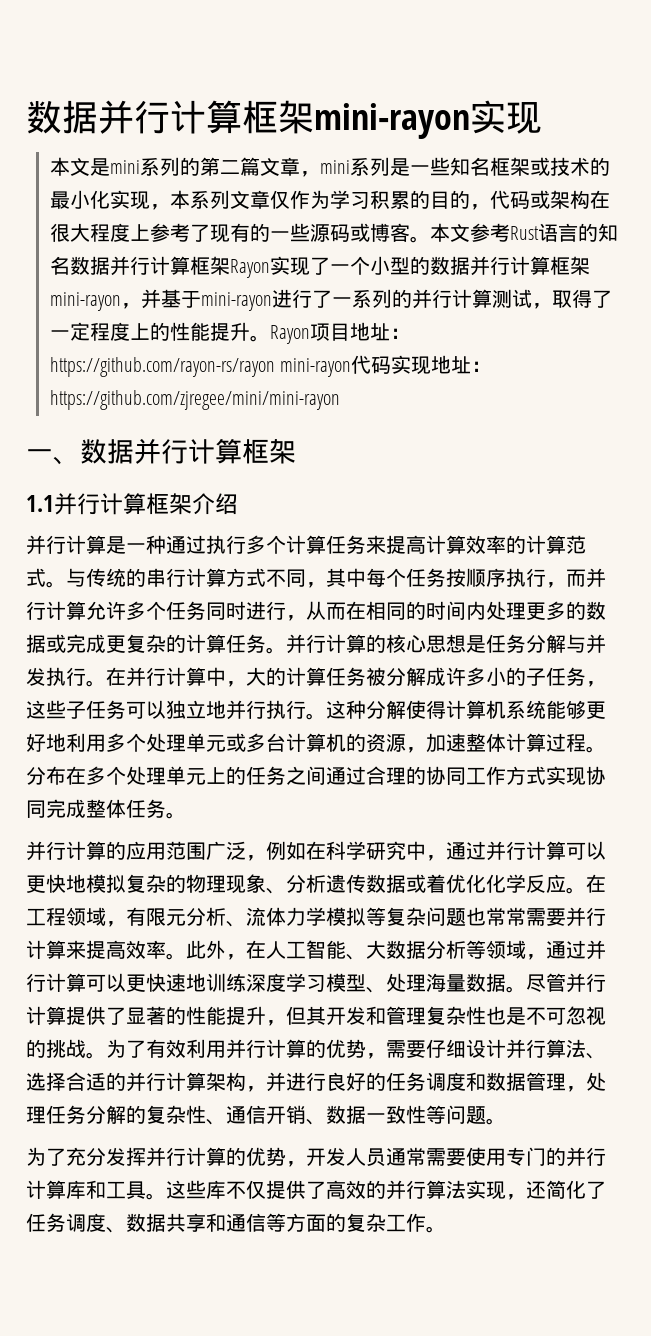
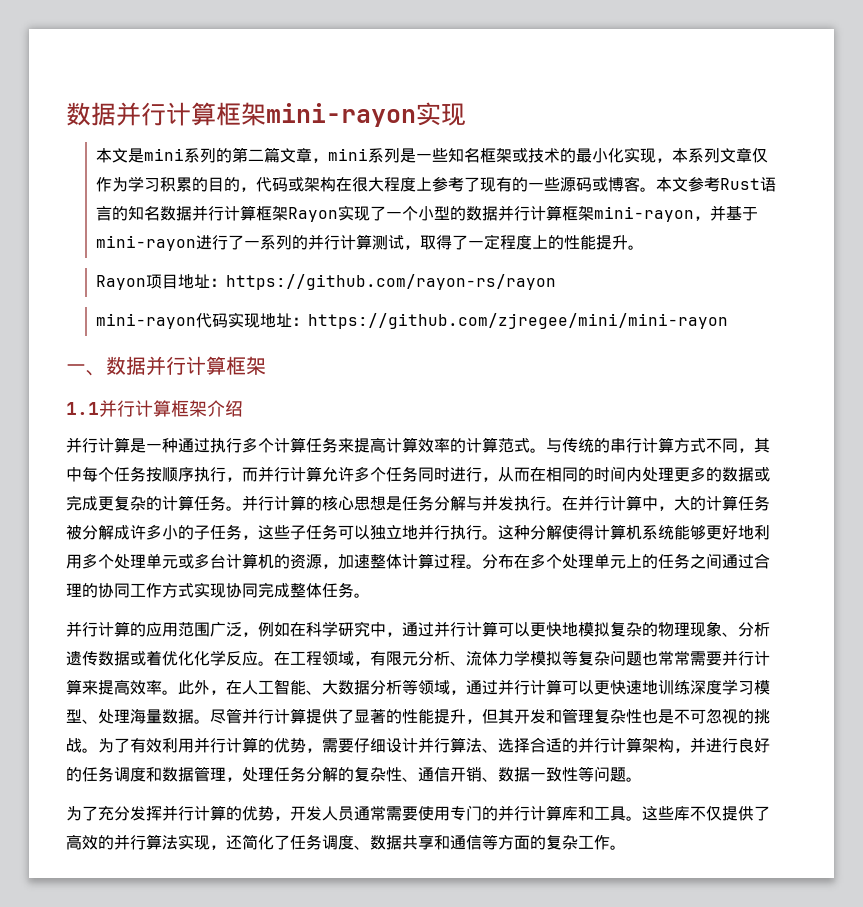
- 本文参考Rust语言的知名数据并行计算框架Rayon实现了一个小型的数据并行计算框架mini-rayon，并基于mini-rayon进行了一系列的并行计算测试，取得了一定程度上的性能提升。Rayon项目地址：https://github.com/rayon-rs/rayon mini-rayon代码实现地址：https://github.com/zjregee/mini/mini-rayon
+ 本文参考Rust语言的知名数据并行计算框架Rayon实现了一个小型的数据并行计算框架mini-rayon，并基于mini-rayon进行了一系列的并行计算测试，取得了一定程度上的性能提升。
+ Rayon项目地址：https://github.com/rayon-rs/rayon
+ mini-rayon代码实现地址：https://github.com/zjregee/mini/mini-rayon

